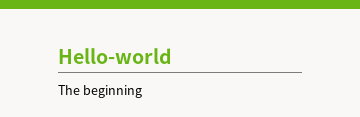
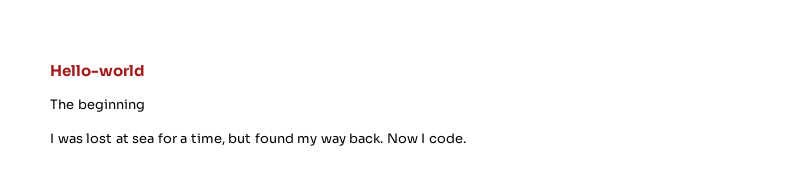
+ I was lost at sea for a time, but found my way back. Now I code.

